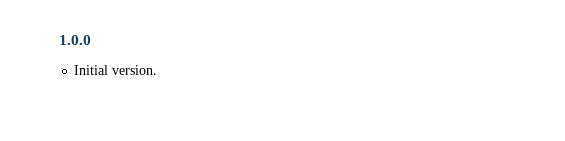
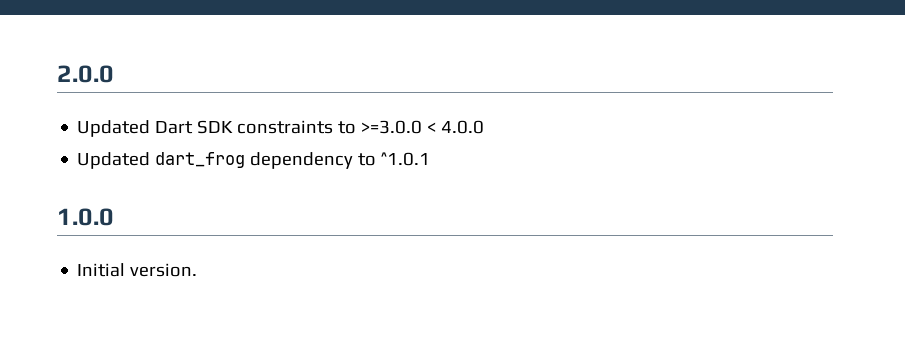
+ 2.0.0
+ Updated Dart SDK constraints to >=3.0.0 < 4.0.0
+ Updated dart_frog dependency to ^1.0.1

